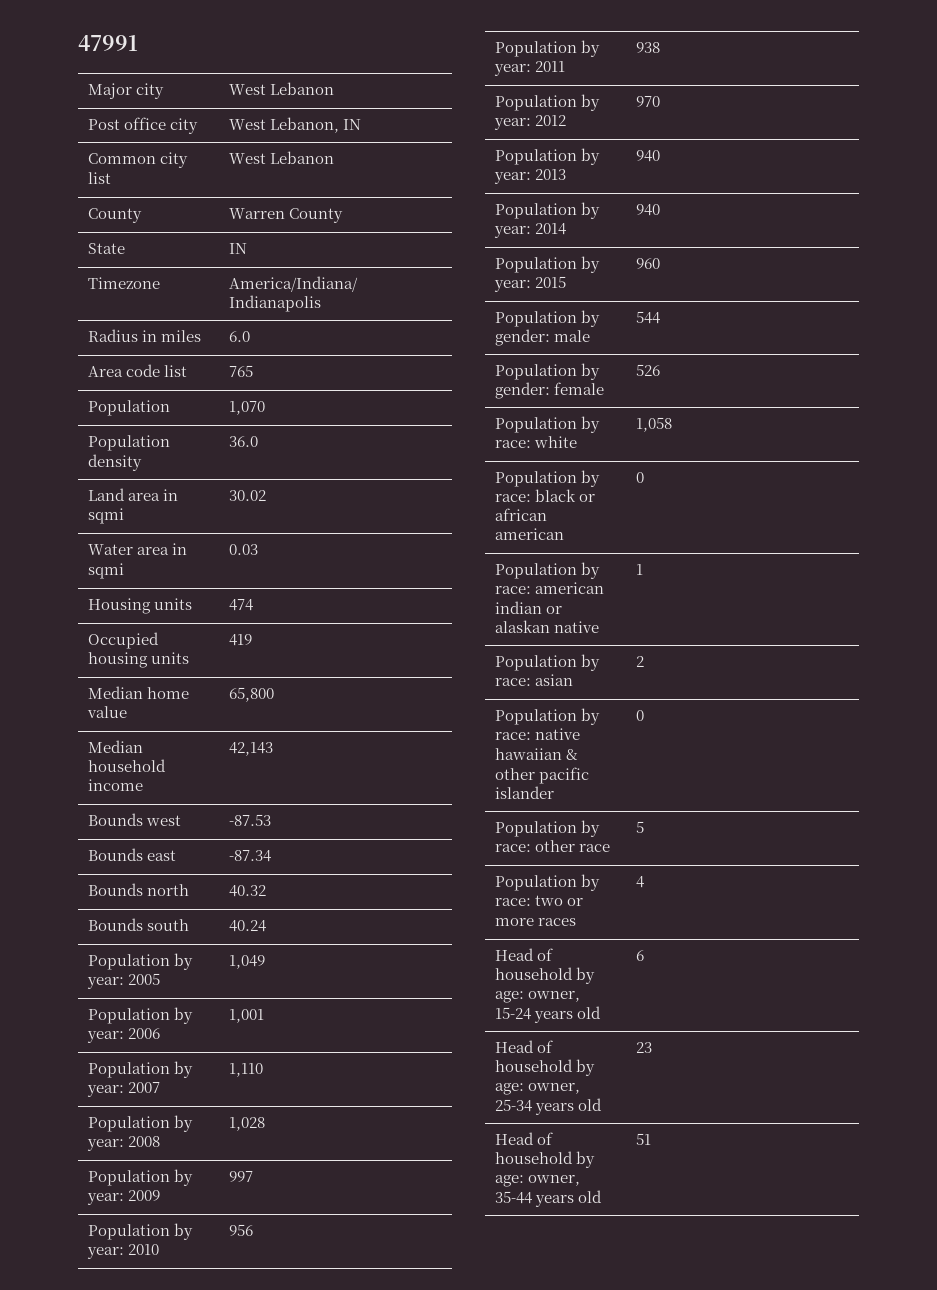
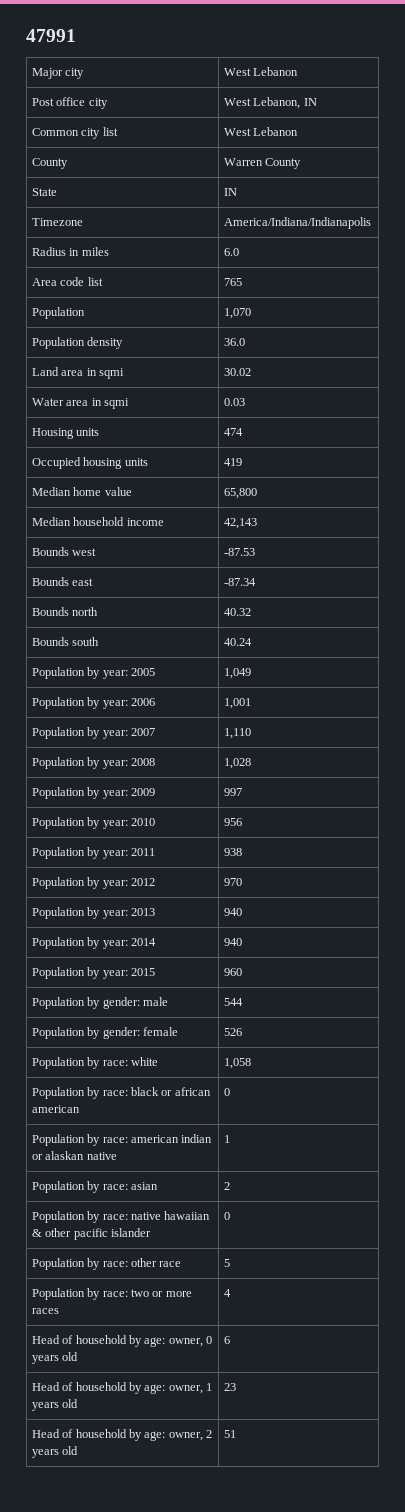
- Head of household by age: owner, 15-24 years old | 6
+ Head of household by age: owner, 0 years old | 6
- Head of household by age: owner, 25-34 years old | 23
+ Head of household by age: owner, 1 years old | 23
- Head of household by age: owner, 35-44 years old | 51
+ Head of household by age: owner, 2 years old | 51

